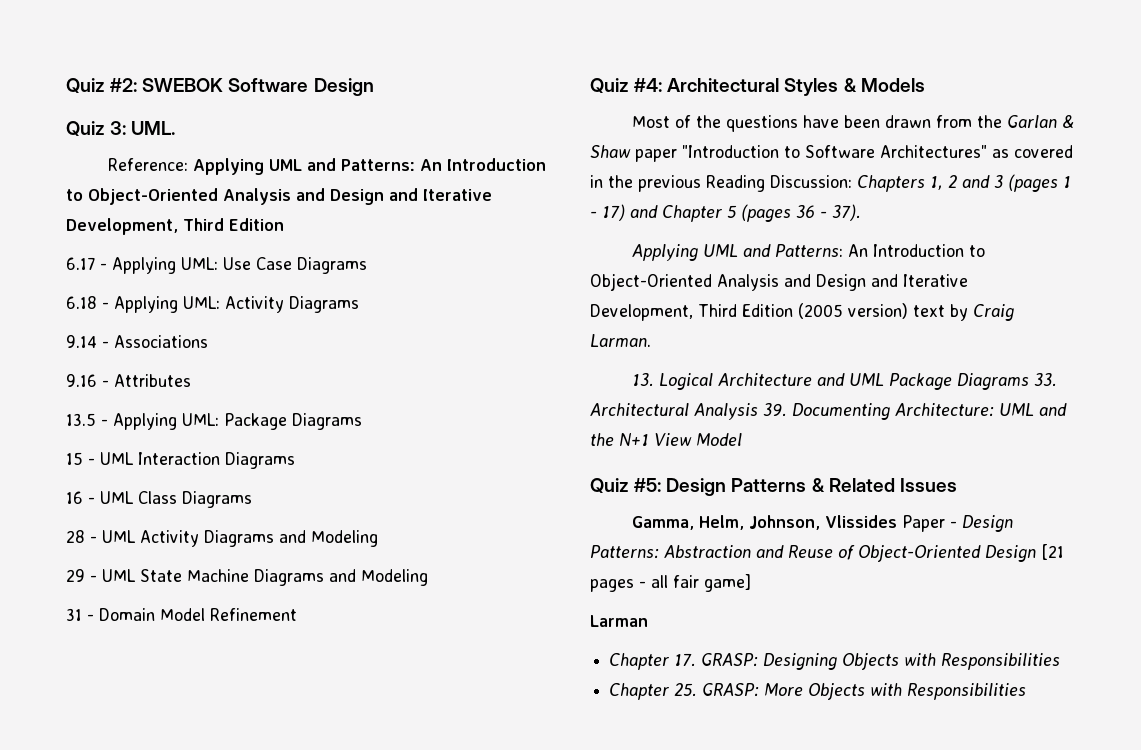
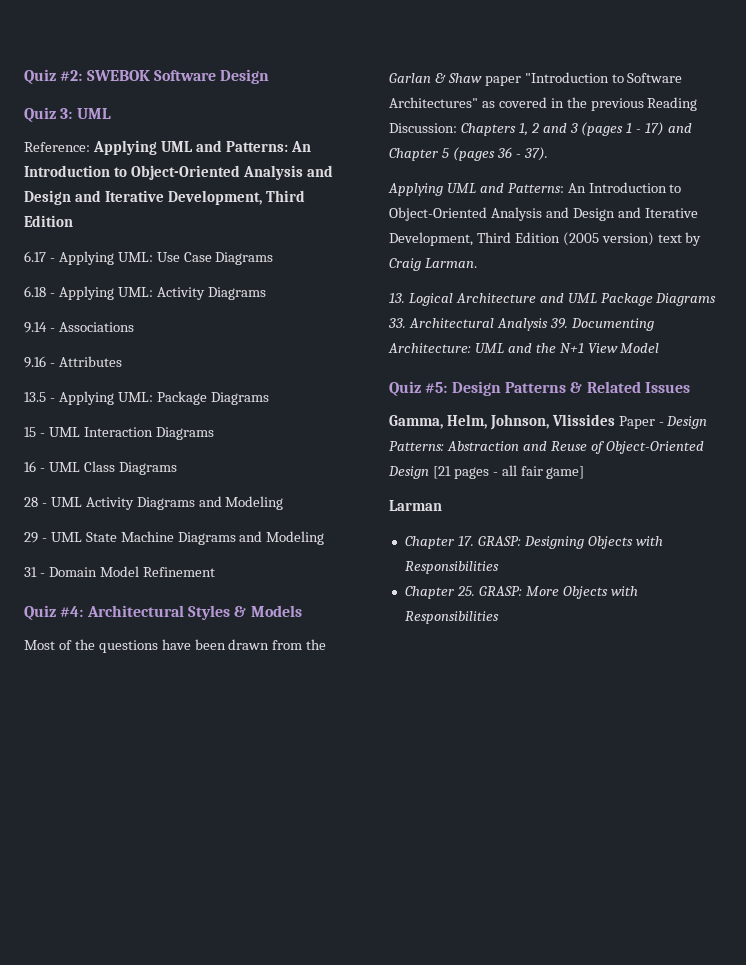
- Quiz 3: UML.
+ Quiz 3: UML

